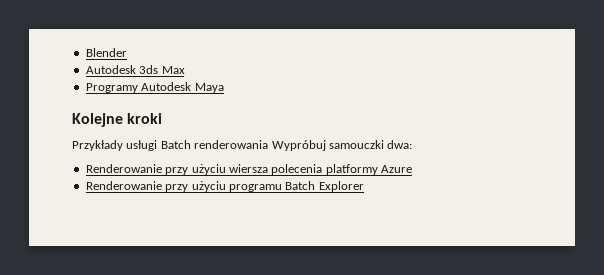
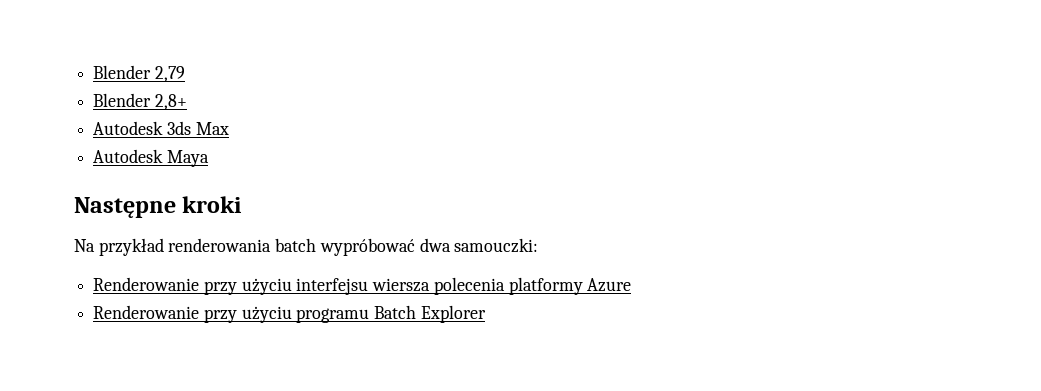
- Blender
+ Blender 2,79
+ Blender 2,8+
- Programy Autodesk Maya
+ Autodesk Maya
- Kolejne kroki
+ Następne kroki
- Przykłady usługi Batch renderowania Wypróbuj samouczki dwa:
- Renderowanie przy użyciu wiersza polecenia platformy Azure
+ Na przykład renderowania batch wypróbować dwa samouczki:
+ Renderowanie przy użyciu interfejsu wiersza polecenia platformy Azure

